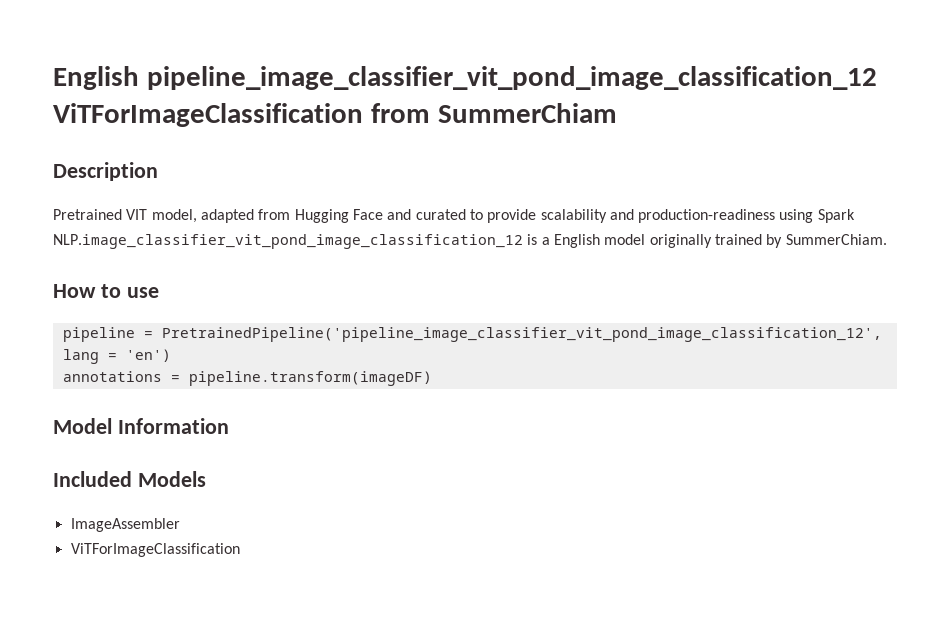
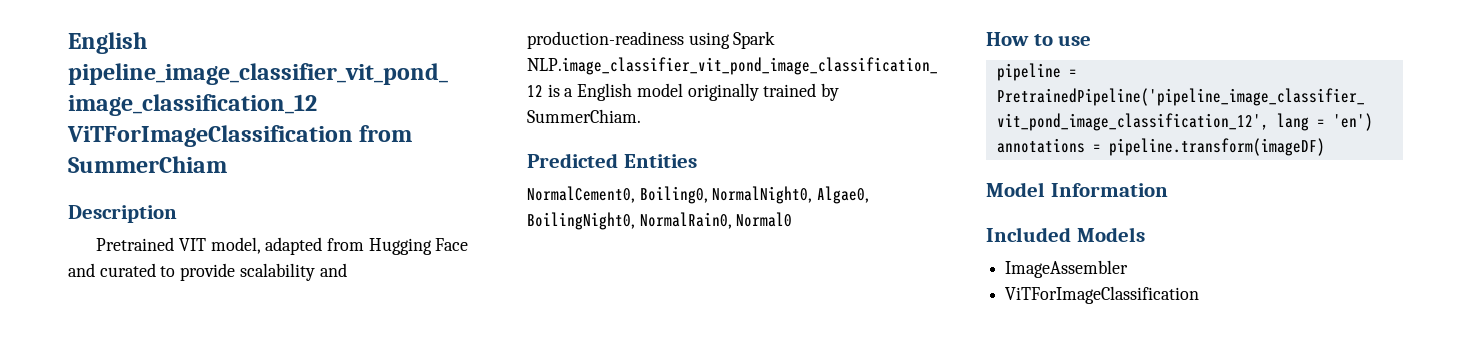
+ Predicted Entities
+ NormalCement0, Boiling0, NormalNight0, Algae0, BoilingNight0, NormalRain0, Normal0

